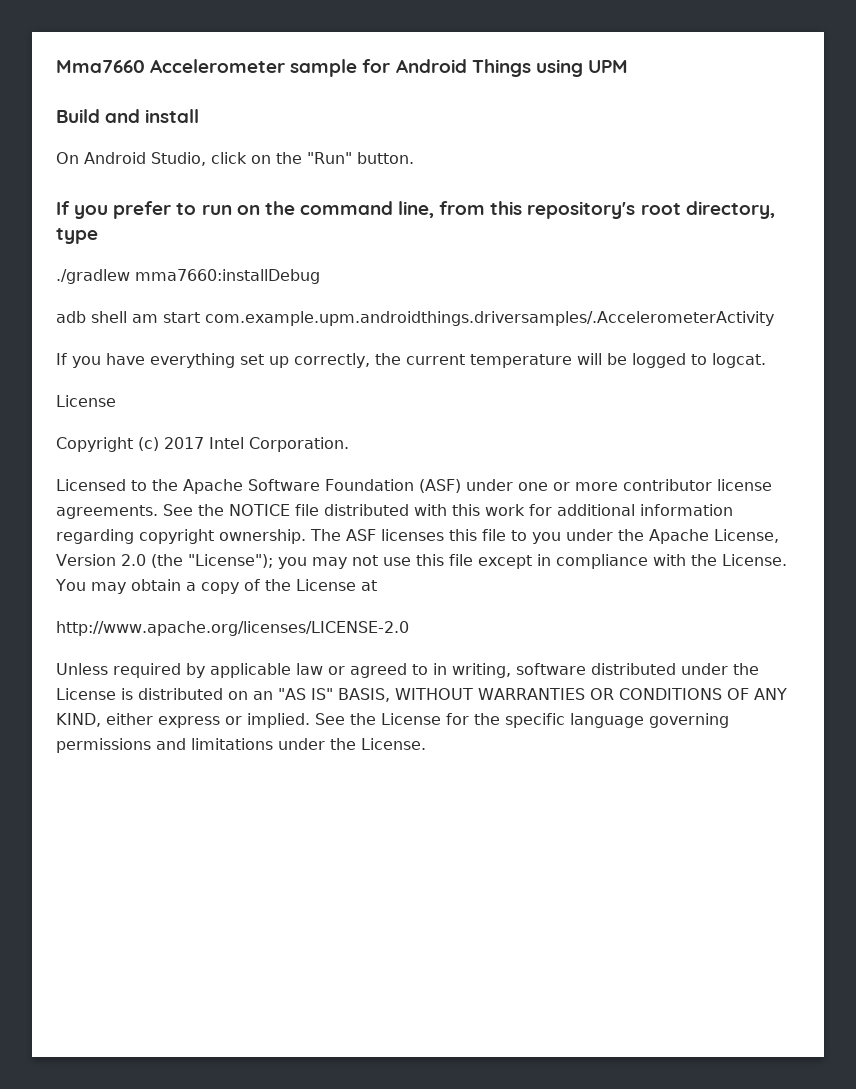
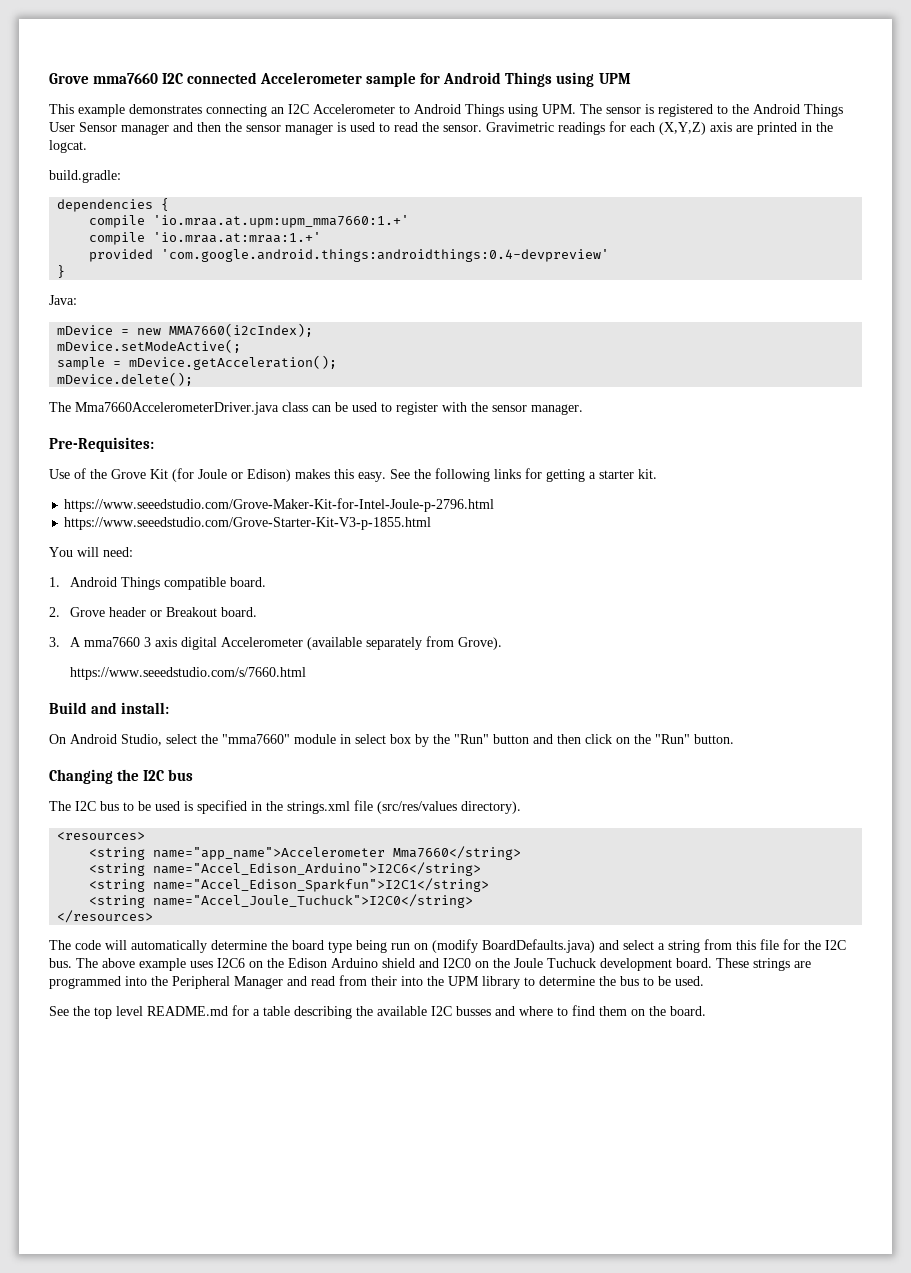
- Mma7660 Accelerometer sample for Android Things using UPM
+ Grove mma7660 I2C connected Accelerometer sample for Android Things using UPM
+ This example demonstrates connecting an I2C Accelerometer to Android Things using UPM. The sensor is registered to the Android Things User Sensor manager and then the sensor manager is used to read the sensor. Gravimetric readings for each (X,Y,Z) axis are printed in the logcat.
+ build.gradle:
+ dependencies {
+ compile 'io.mraa.at.upm:upm_mma7660:1.+'
+ compile 'io.mraa.at:mraa:1.+'
+ provided 'com.google.android.things:androidthings:0.4-devpreview'
+ }
+ Java:
+ mDevice = new MMA7660(i2cIndex);
+ mDevice.setModeActive(;
+ sample = mDevice.getAcceleration();
+ mDevice.delete();
+ The Mma7660AccelerometerDriver.java class can be used to register with the sensor manager.
+ Pre-Requisites:
+ Use of the Grove Kit (for Joule or Edison) makes this easy. See the following links for getting a starter kit.
+ https://www.seeedstudio.com/Grove-Maker-Kit-for-Intel-Joule-p-2796.html
+ https://www.seeedstudio.com/Grove-Starter-Kit-V3-p-1855.html
+ You will need:
+ 1. Android Things compatible board.
+ 2. Grove header or Breakout board.
+ 3. A mma7660 3 axis digital Accelerometer (available separately from Grove).
+ https://www.seeedstudio.com/s/7660.html
- Build and install
+ Build and install:
- On Android Studio, click on the "Run" button.
+ On Android Studio, select the "mma7660" module in select box by the "Run" button and then click on the "Run" button.
- If you prefer to run on the command line, from this repository's root directory, type
- ./gradlew mma7660:installDebug
- adb shell am start com.example.upm.androidthings.driversamples/.AccelerometerActivity
- If you have everything set up correctly, the current temperature will be logged to logcat.
- License
- Copyright (c) 2017 Intel Corporation.
- Licensed to the Apache Software Foundation (ASF) under one or more contributor license agreements. See the NOTICE file distributed with this work for additional information regarding copyright ownership. The ASF licenses this file to you under the Apache License, Version 2.0 (the "License"); you may not use this file except in compliance with the License. You may obtain a copy of the License at
- http://www.apache.org/licenses/LICENSE-2.0
- Unless required by applicable law or agreed to in writing, software distributed under the License is distributed on an "AS IS" BASIS, WITHOUT WARRANTIES OR CONDITIONS OF ANY KIND, either express or implied. See the License for the specific language governing permissions and limitations under the License.
+ Changing the I2C bus
+ The I2C bus to be used is specified in the strings.xml file (src/res/values directory).
+ <resources>
+ <string name="app_name">Accelerometer Mma7660</string>
+ <string name="Accel_Edison_Arduino">I2C6</string>
+ <string name="Accel_Edison_Sparkfun">I2C1</string>
+ <string name="Accel_Joule_Tuchuck">I2C0</string>
+ </resources>
+ The code will automatically determine the board type being run on (modify BoardDefaults.java) and select a string from this file for the I2C bus. The above example uses I2C6 on the Edison Arduino shield and I2C0 on the Joule Tuchuck development board. These strings are programmed into the Peripheral Manager and read from their into the UPM library to determine the bus to be used.
+ See the top level README.md for a table describing the available I2C busses and where to find them on the board.

